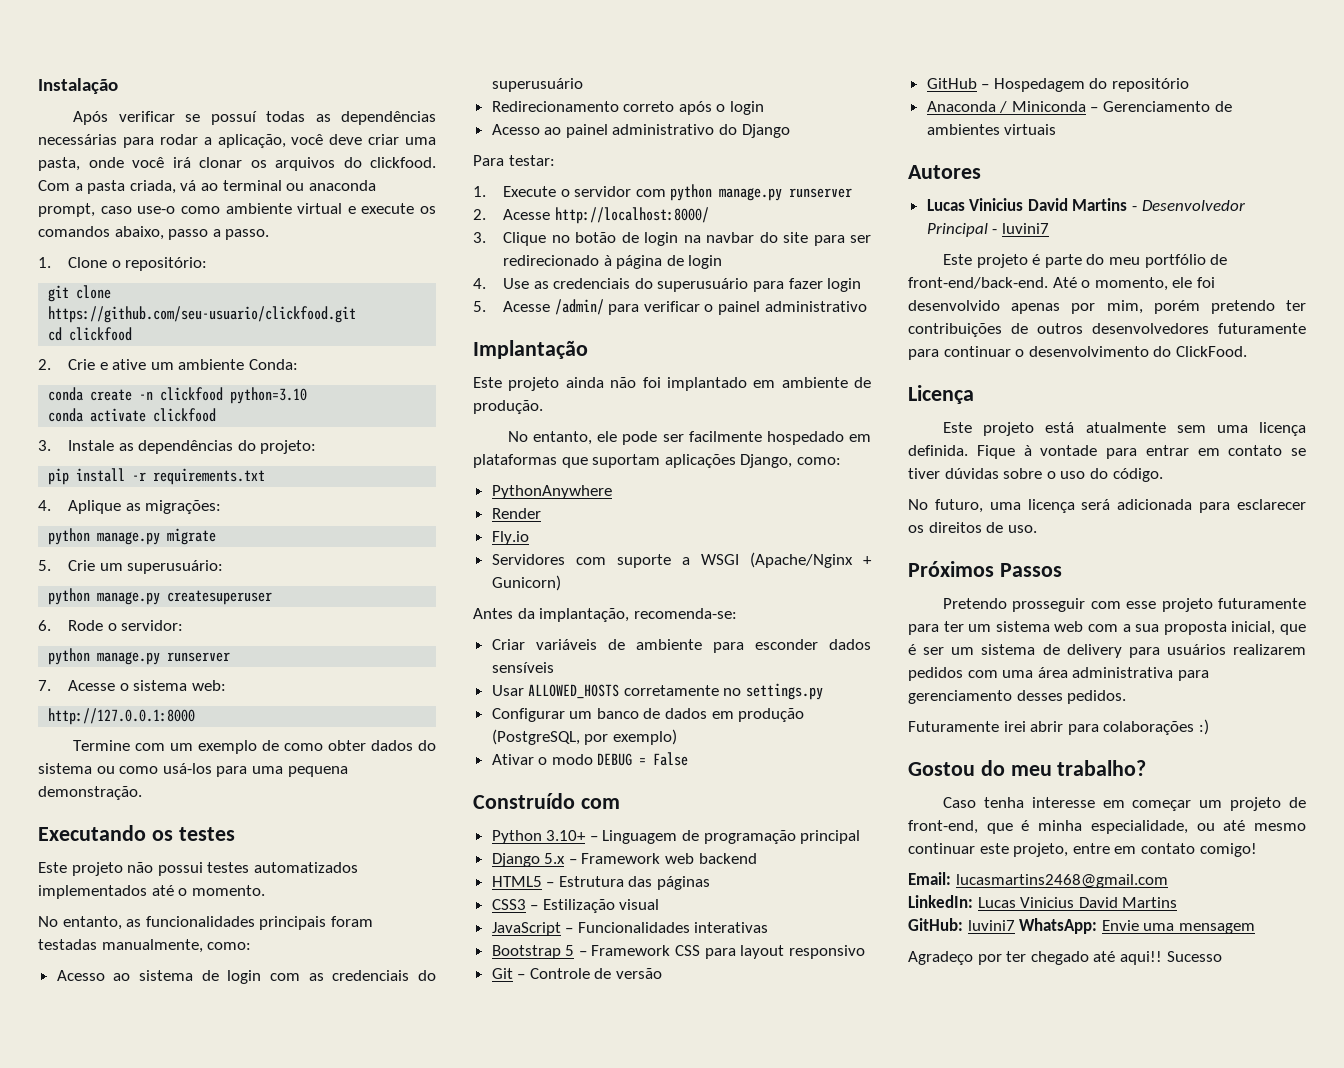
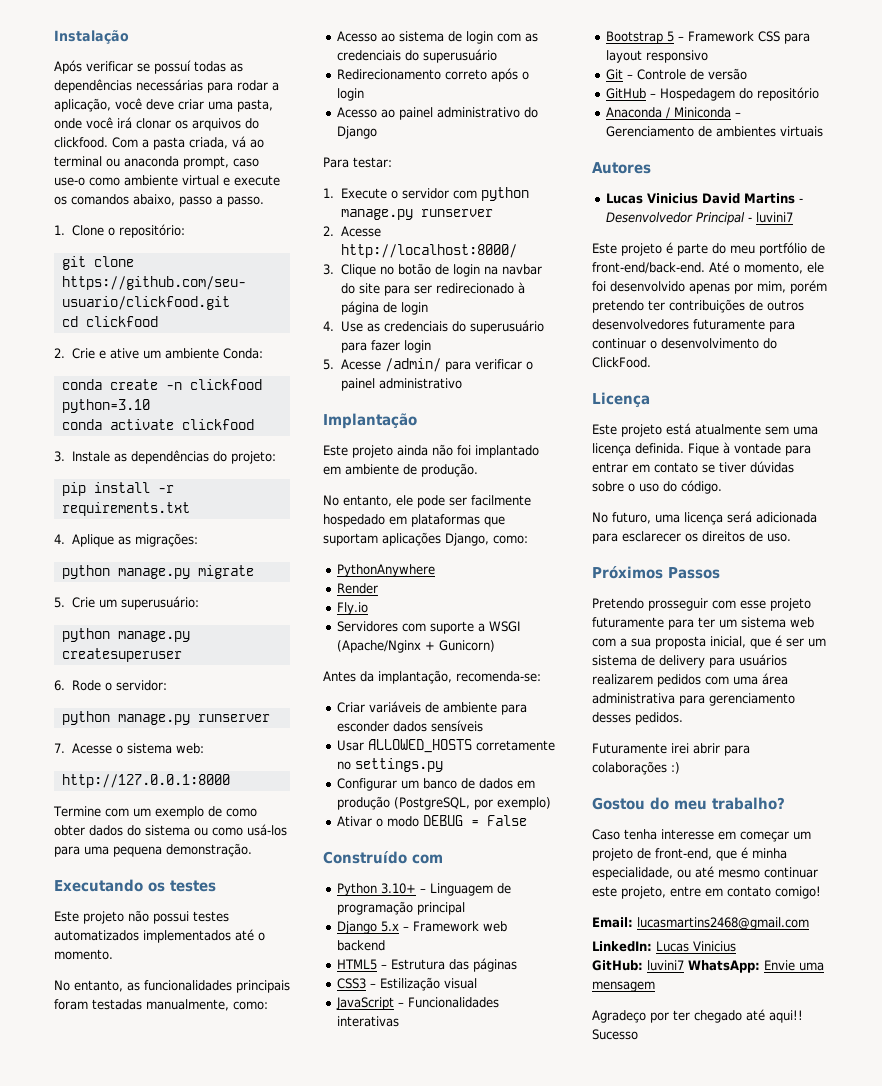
- LinkedIn: Lucas Vinicius David Martins
+ LinkedIn: Lucas Vinicius

